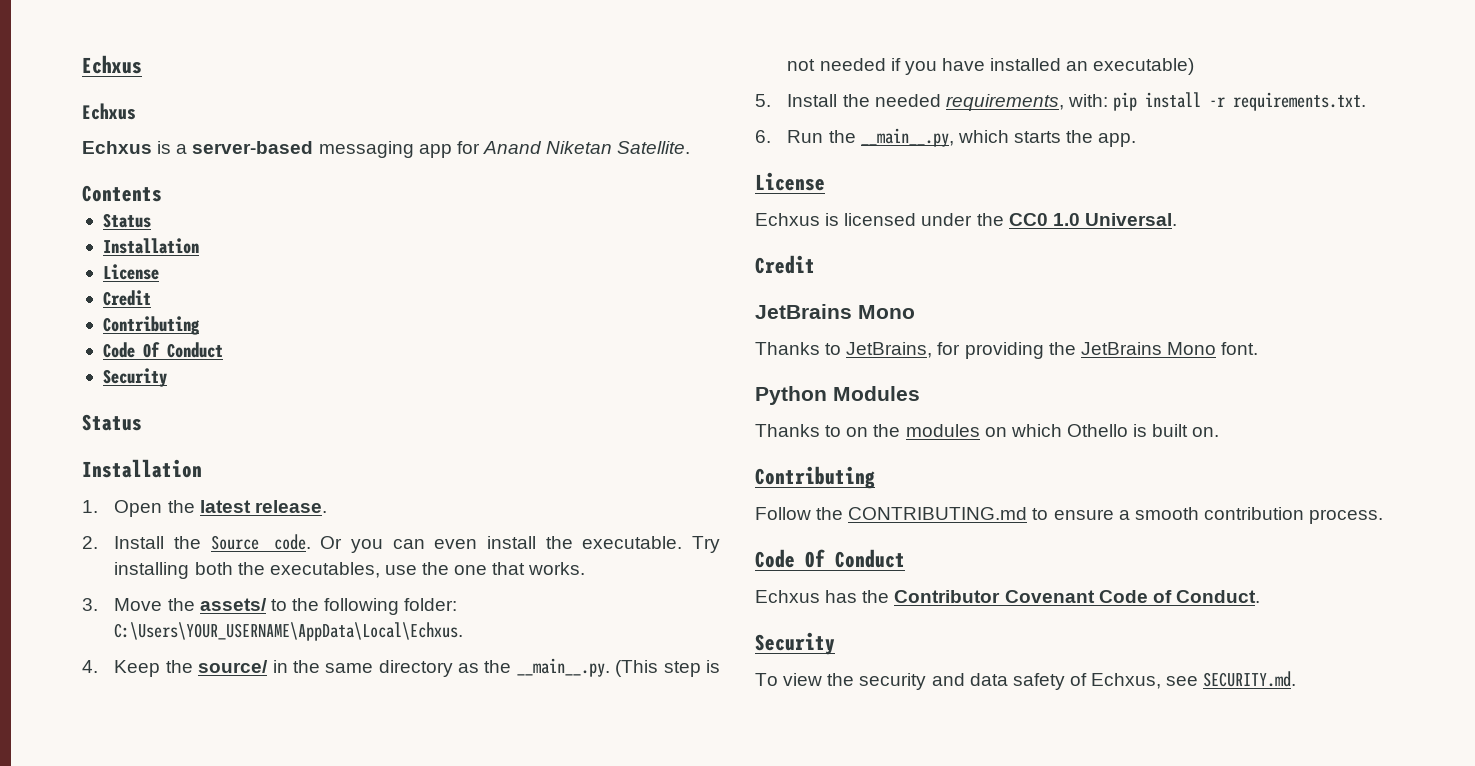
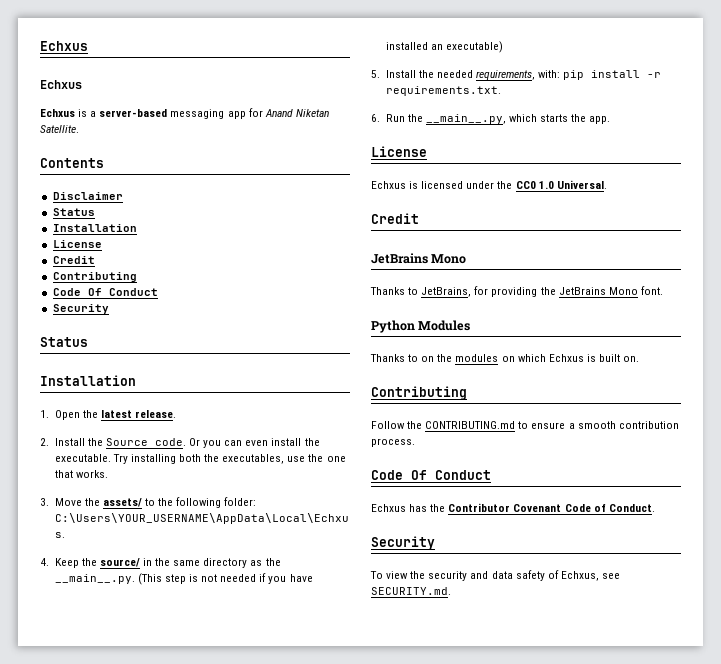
+ Disclaimer
- Thanks to on the modules on which Othello is built on.
+ Thanks to on the modules on which Echxus is built on.

